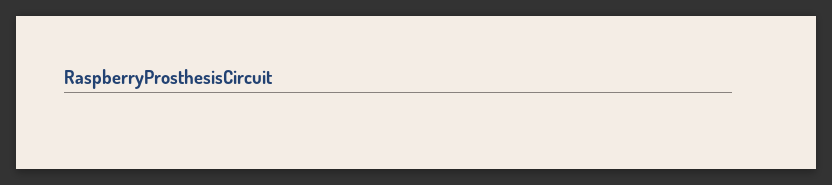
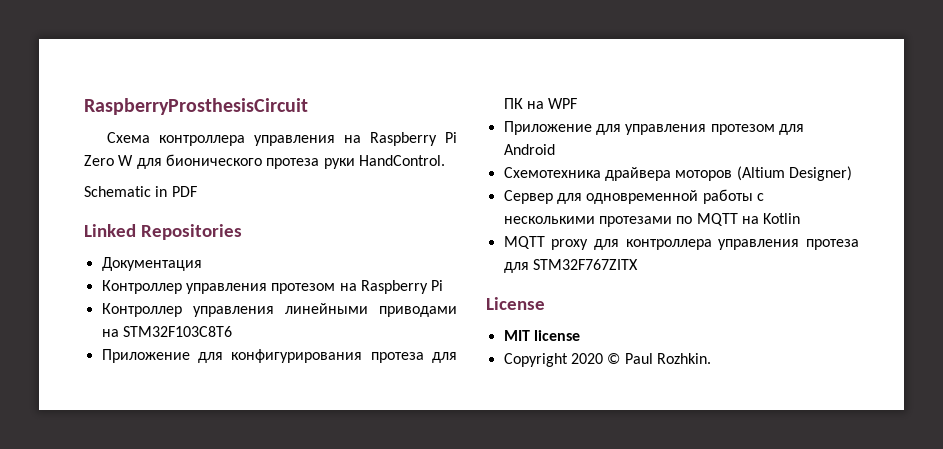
+ Схема контроллера управления на Raspberry Pi Zero W для бионического протеза руки HandControl.
+ Schematic in PDF
+ Linked Repositories
+ Документация
+ Контроллер управления протезом на Raspberry Pi
+ Контроллер управления линейными приводами на STM32F103C8T6
+ Приложение для конфигурирования протеза для ПК на WPF
+ Приложение для управления протезом для Android
+ Схемотехника драйвера моторов (Altium Designer)
+ Сервер для одновременной работы с несколькими протезами по MQTT на Kotlin
+ MQTT proxy для контроллера управления протеза для STM32F767ZITX
+ License
+ MIT license
+ Copyright 2020 © Paul Rozhkin.

